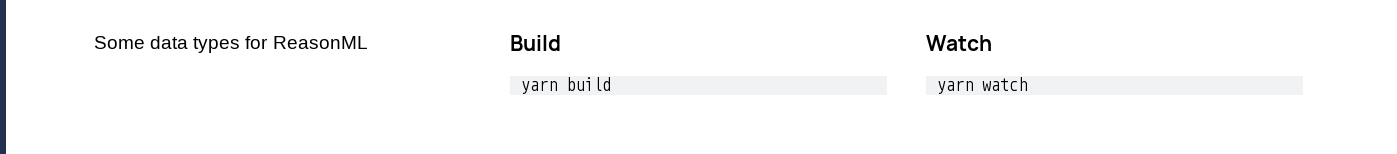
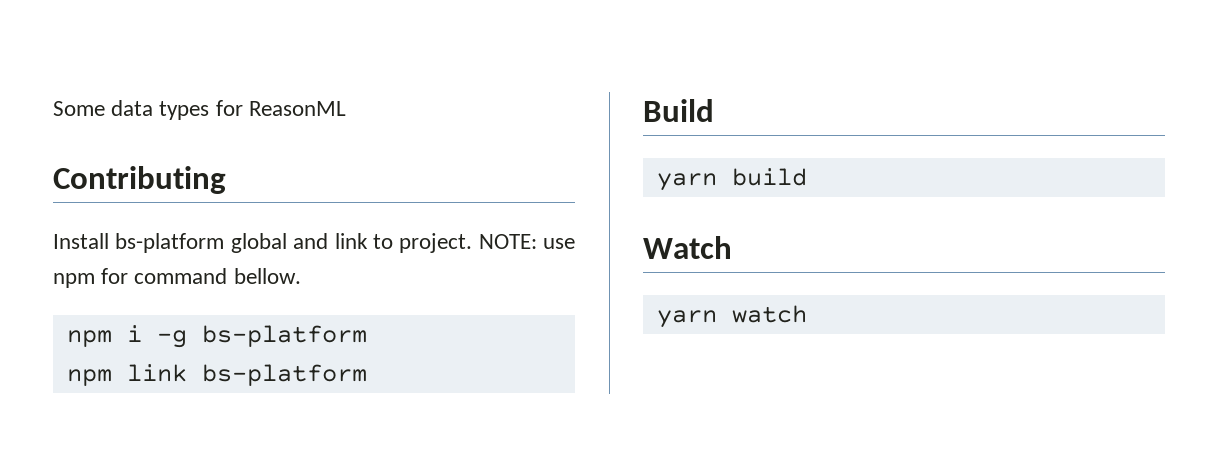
+ Contributing
+ Install bs-platform global and link to project. NOTE: use npm for command bellow.
+ npm i -g bs-platform
+ npm link bs-platform

